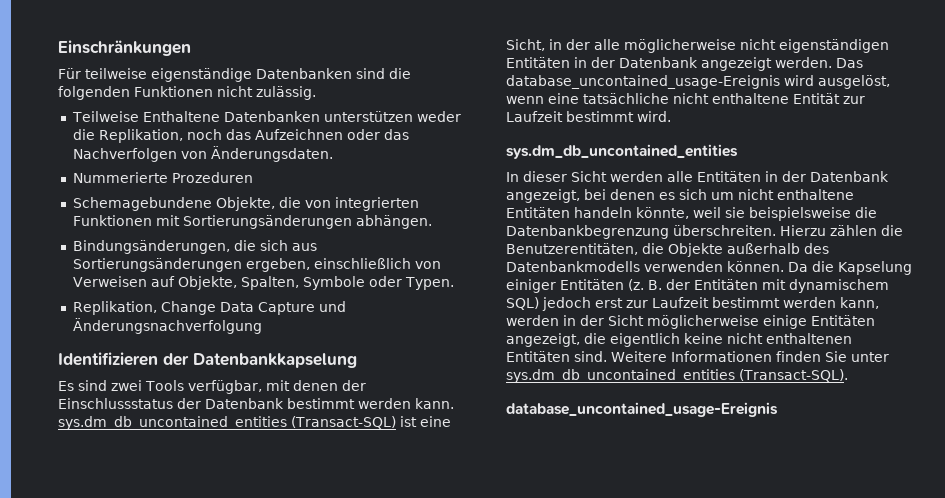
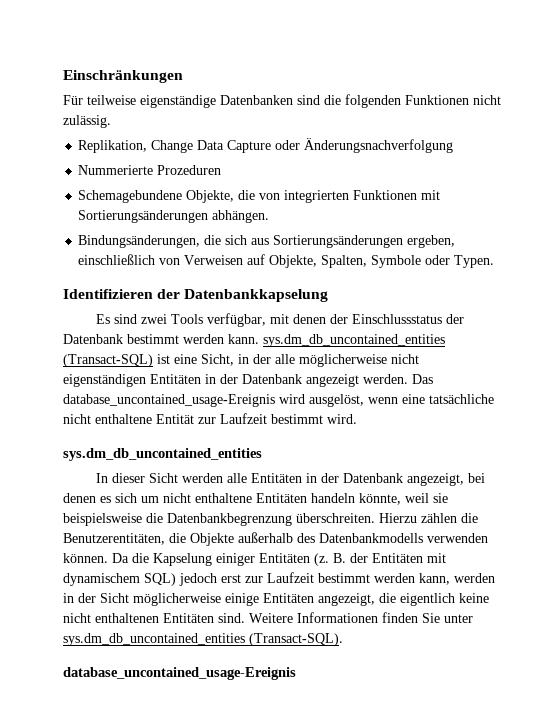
- Teilweise Enthaltene Datenbanken unterstützen weder die Replikation, noch das Aufzeichnen oder das Nachverfolgen von Änderungsdaten.
+ Replikation, Change Data Capture oder Änderungsnachverfolgung
- Replikation, Change Data Capture und Änderungsnachverfolgung

